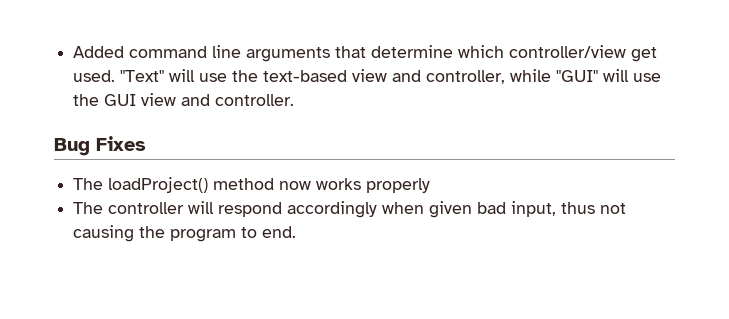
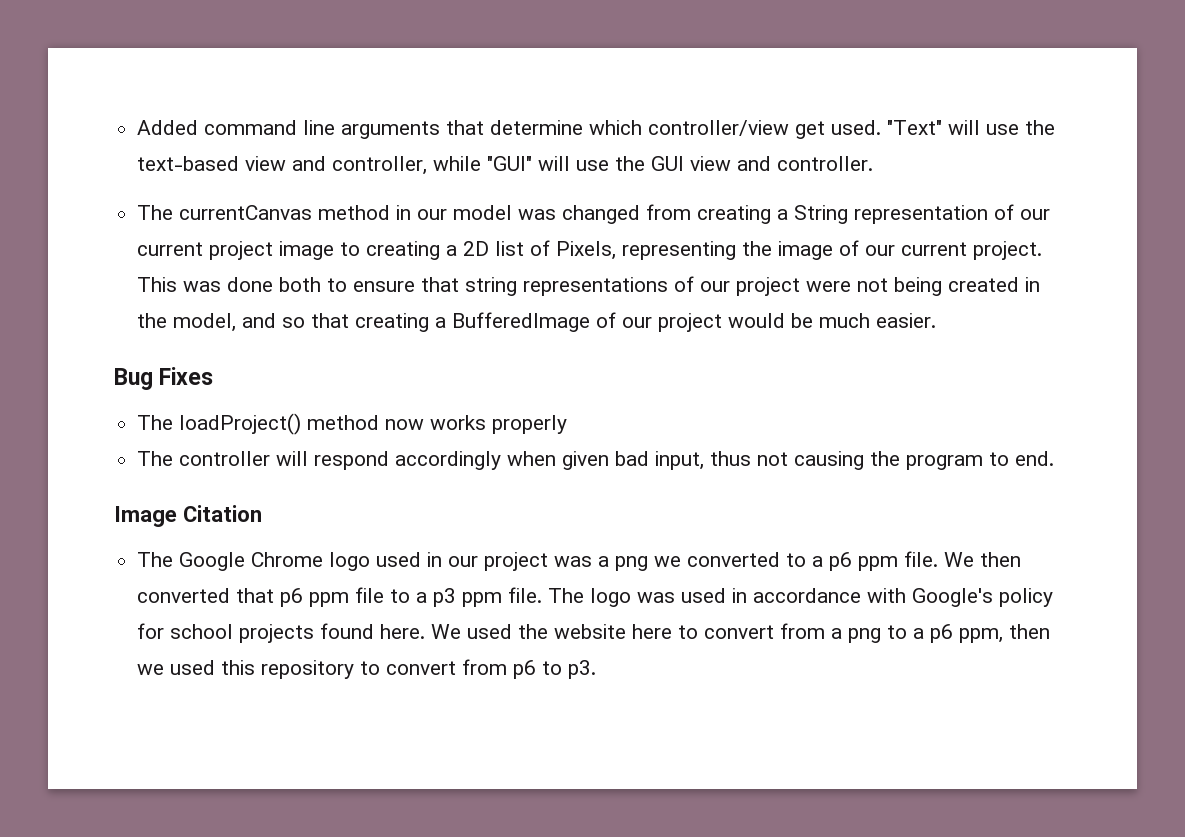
+ The currentCanvas method in our model was changed from creating a String representation of our current project image to creating a 2D list of Pixels, representing the image of our current project. This was done both to ensure that string representations of our project were not being created in the model, and so that creating a BufferedImage of our project would be much easier.
+ Image Citation
+ The Google Chrome logo used in our project was a png we converted to a p6 ppm file. We then converted that p6 ppm file to a p3 ppm file. The logo was used in accordance with Google's policy for school projects found here. We used the website here to convert from a png to a p6 ppm, then we used this repository to convert from p6 to p3.

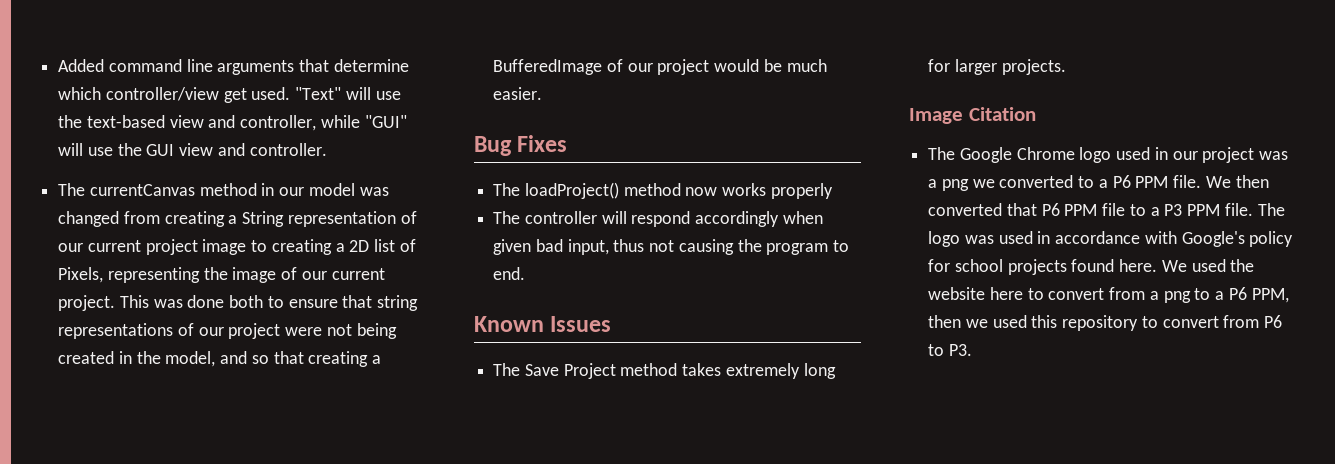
+ Known Issues
+ The Save Project method takes extremely long for larger projects.
- The Google Chrome logo used in our project was a png we converted to a p6 ppm file.
+ The Google Chrome logo used in our project was a png we converted to a P6 PPM file.
- We then converted that p6 ppm file to a p3 ppm file.
+ We then converted that P6 PPM file to a P3 PPM file.
- We used the website here to convert from a png to a p6 ppm, then we used this repository to convert from p6 to p3.
+ We used the website here to convert from a png to a P6 PPM, then we used this repository to convert from P6 to P3.

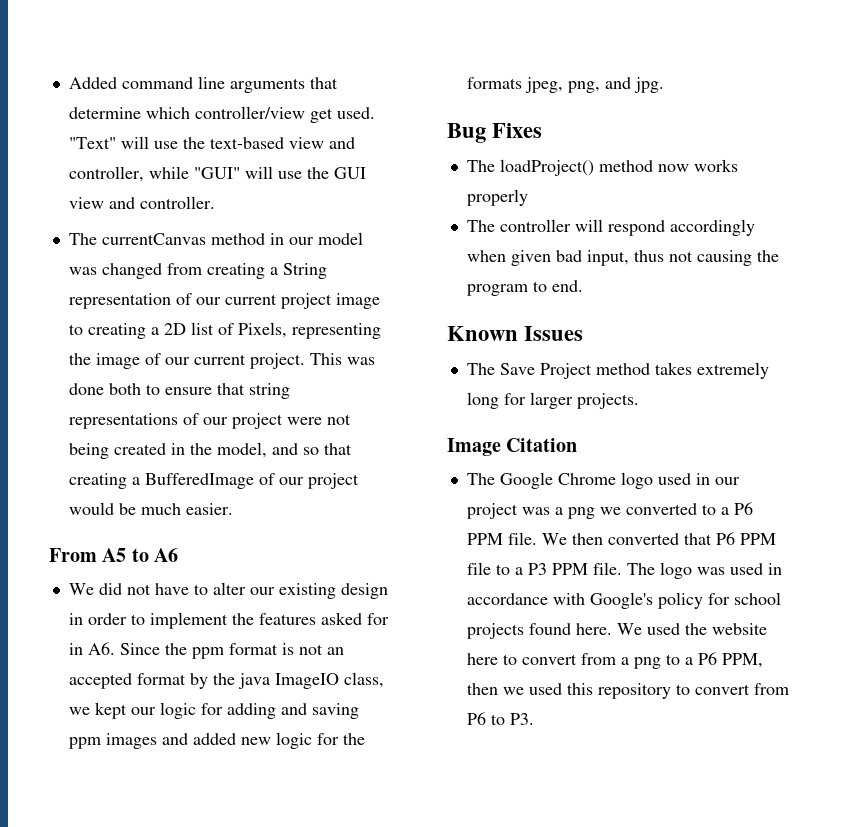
+ From A5 to A6
+ We did not have to alter our existing design in order to implement the features asked for in A6. Since the ppm format is not an accepted format by the java ImageIO class, we kept our logic for adding and saving ppm images and added new logic for the formats jpeg, png, and jpg.

